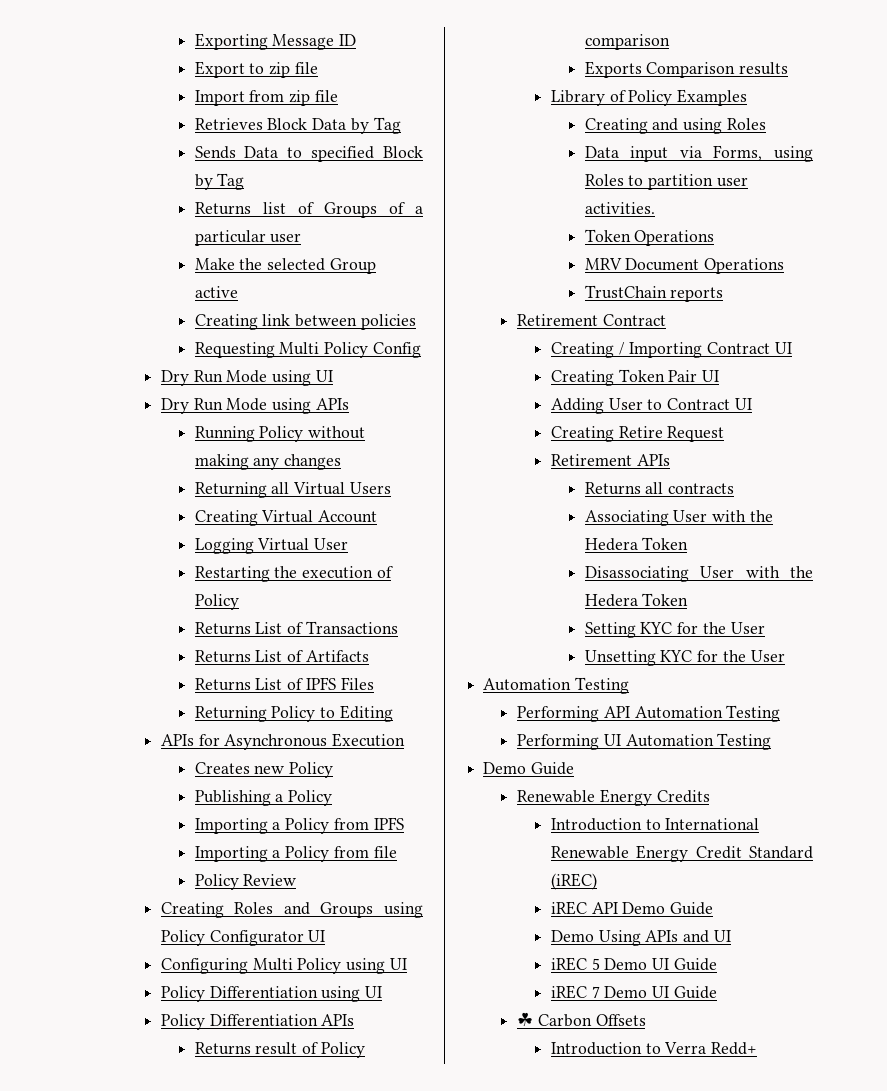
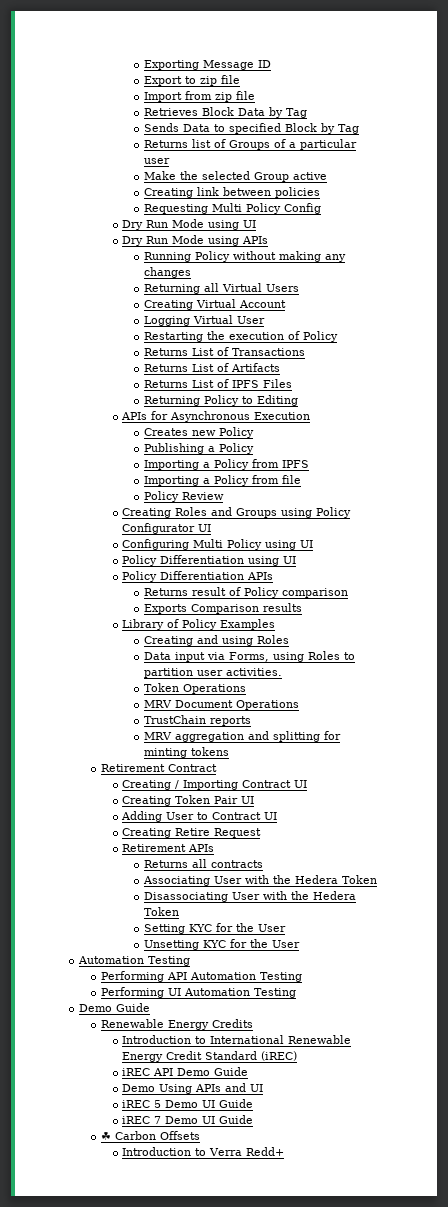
+ MRV aggregation and splitting for minting tokens

